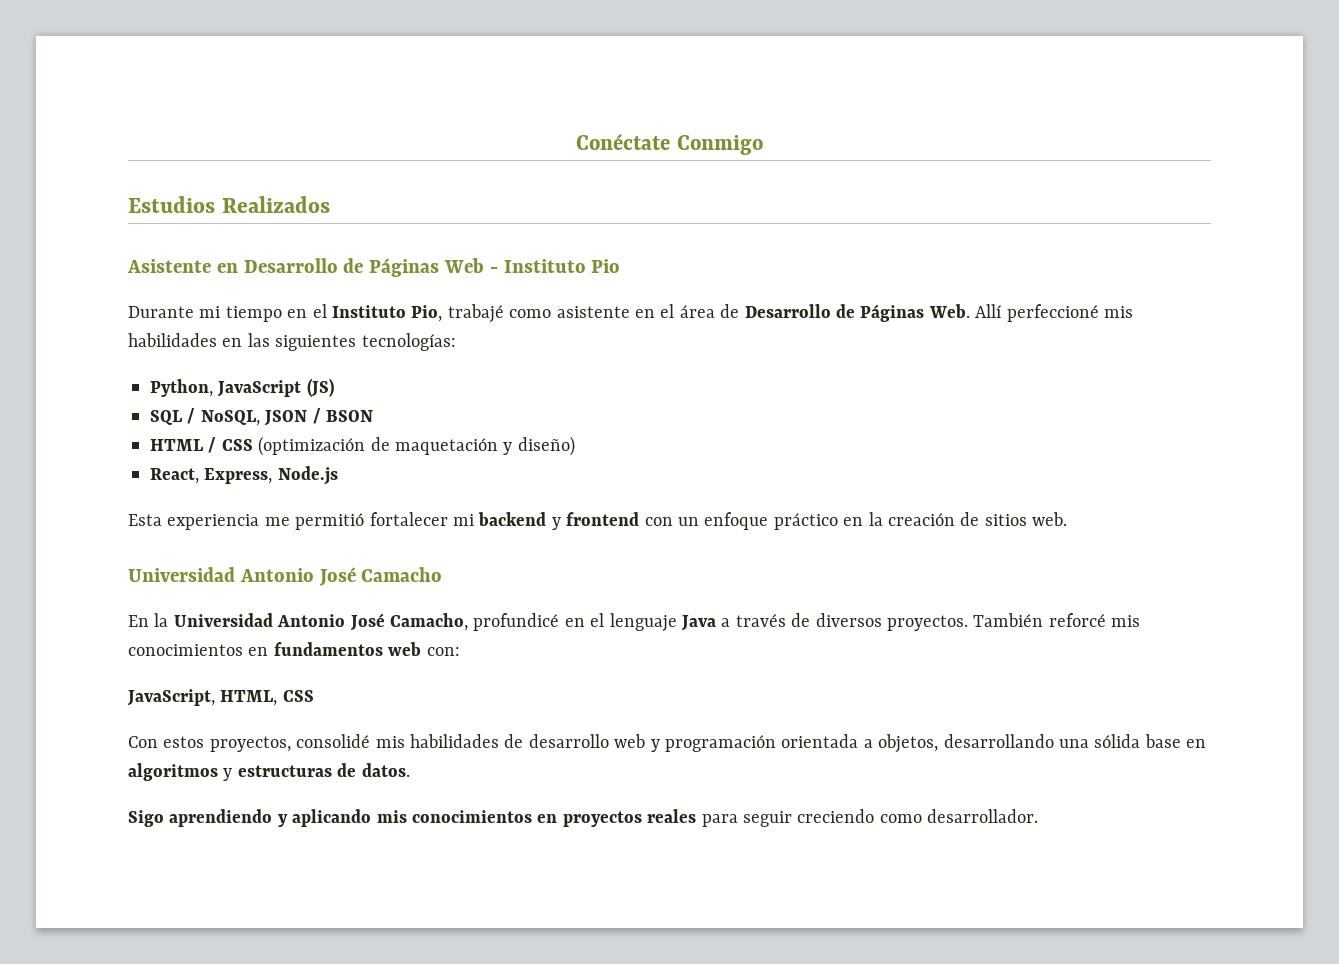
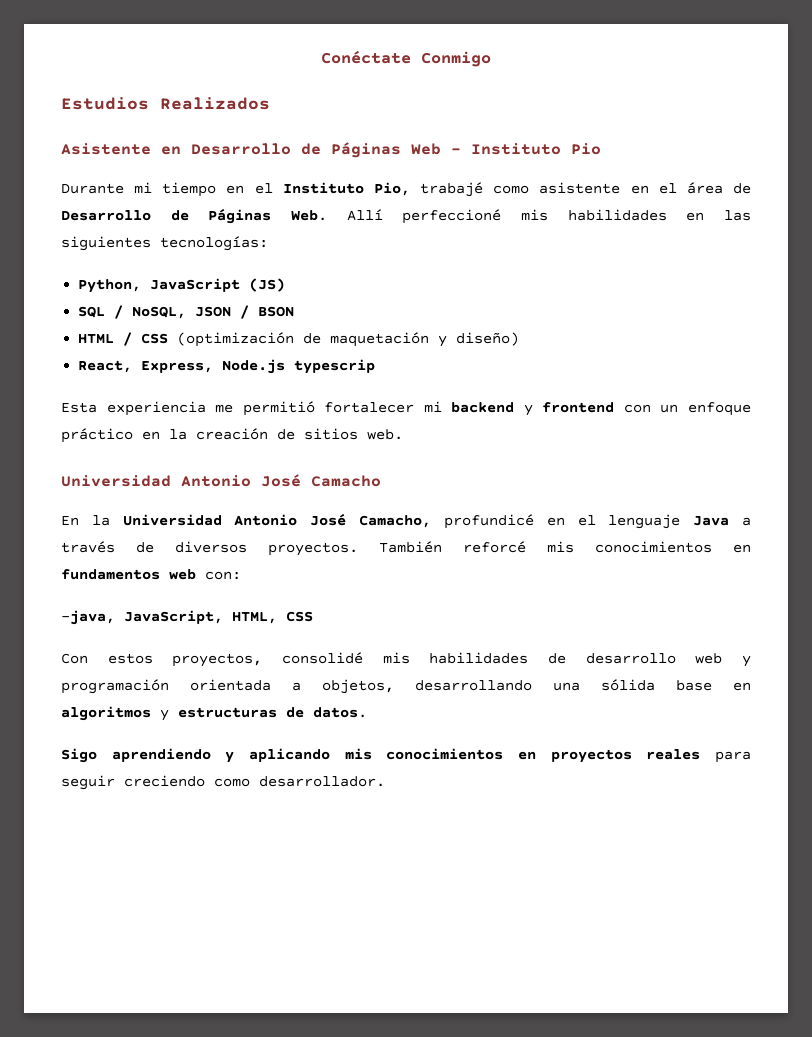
- React, Express, Node.js
+ React, Express, Node.js typescrip
- JavaScript, HTML, CSS
+ -java, JavaScript, HTML, CSS

